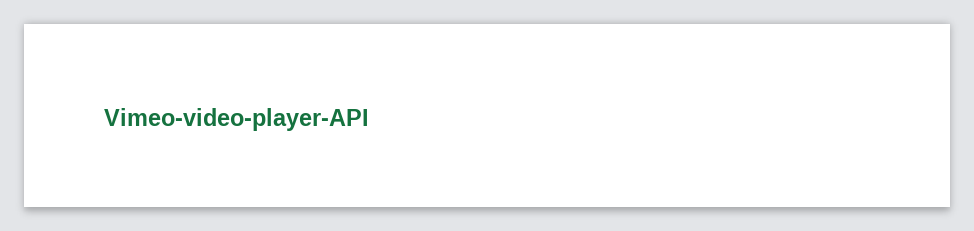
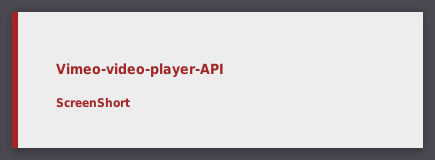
+ ScreenShort

